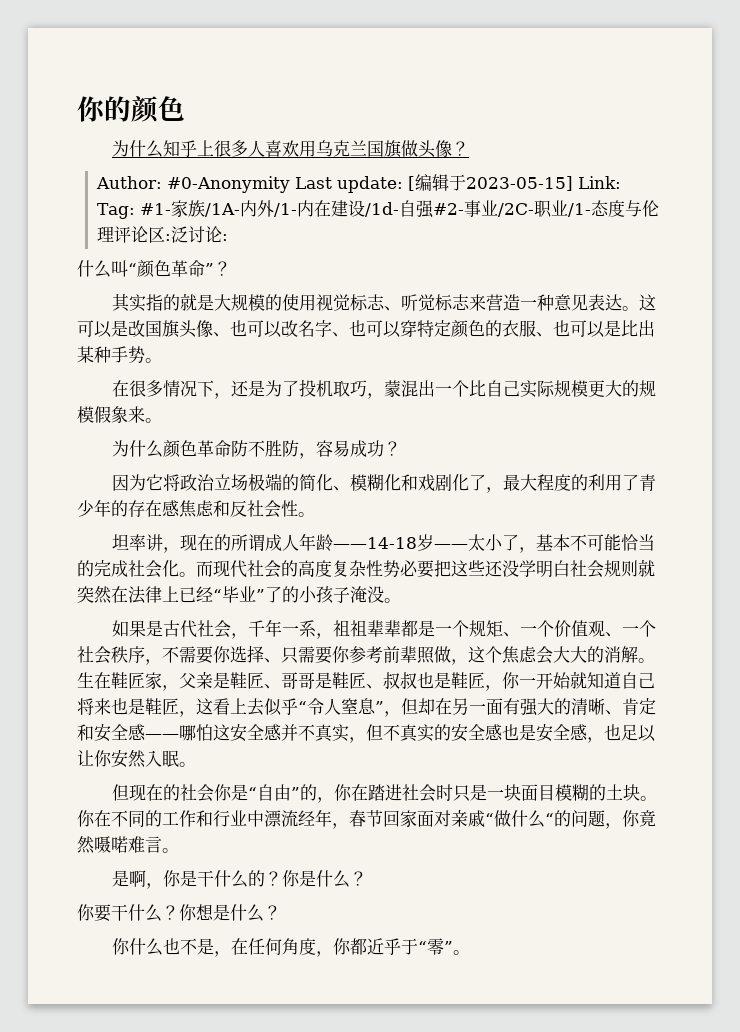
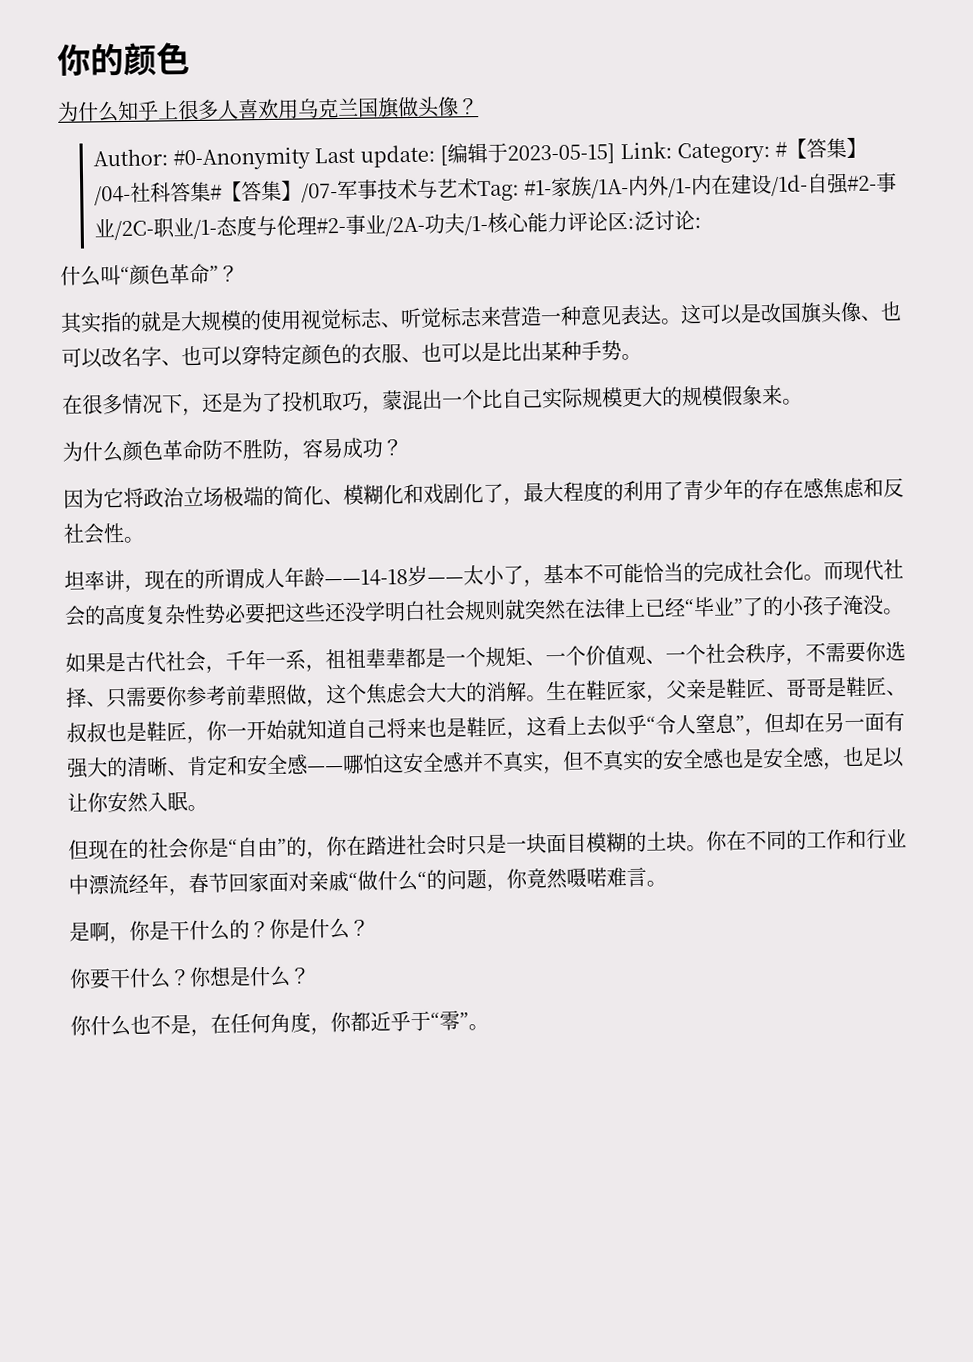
- Author: #0-Anonymity Last update: [编辑于2023-05-15] Link: Tag: #1-家族/1A-内外/1-内在建设/1d-自强#2-事业/2C-职业/1-态度与伦理评论区:泛讨论:
+ Author: #0-Anonymity Last update: [编辑于2023-05-15] Link: Category: #【答集】/04-社科答集#【答集】/07-军事技术与艺术Tag: #1-家族/1A-内外/1-内在建设/1d-自强#2-事业/2C-职业/1-态度与伦理#2-事业/2A-功夫/1-核心能力评论区:泛讨论:

